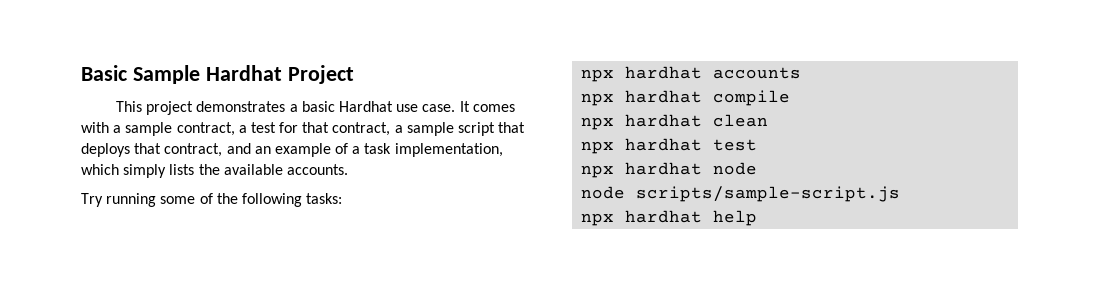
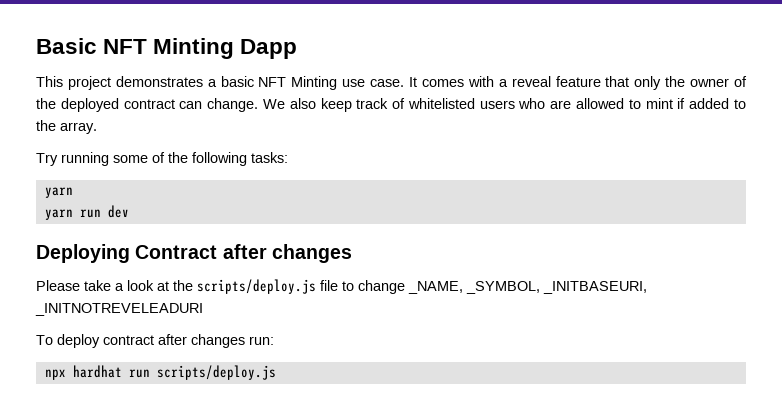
- Basic Sample Hardhat Project
+ Basic NFT Minting Dapp
- This project demonstrates a basic Hardhat use case.
+ This project demonstrates a basic NFT Minting use case.
- It comes with a sample contract, a test for that contract, a sample script that deploys that contract, and an example of a task implementation, which simply lists the available accounts.
+ It comes with a reveal feature that only the owner of the deployed contract can change. We also keep track of whitelisted users who are allowed to mint if added to the array.
  Try running some of the following tasks:
- npx hardhat accounts
- npx hardhat compile
- npx hardhat clean
- npx hardhat test
- npx hardhat node
- node scripts/sample-script.js
- npx hardhat help
+ yarn
+ yarn run dev
+ Deploying Contract after changes
+ Please take a look at the scripts/deploy.js file to change _NAME, _SYMBOL, _INITBASEURI, _INITNOTREVELEADURI
+ To deploy contract after changes run:
+ npx hardhat run scripts/deploy.js

